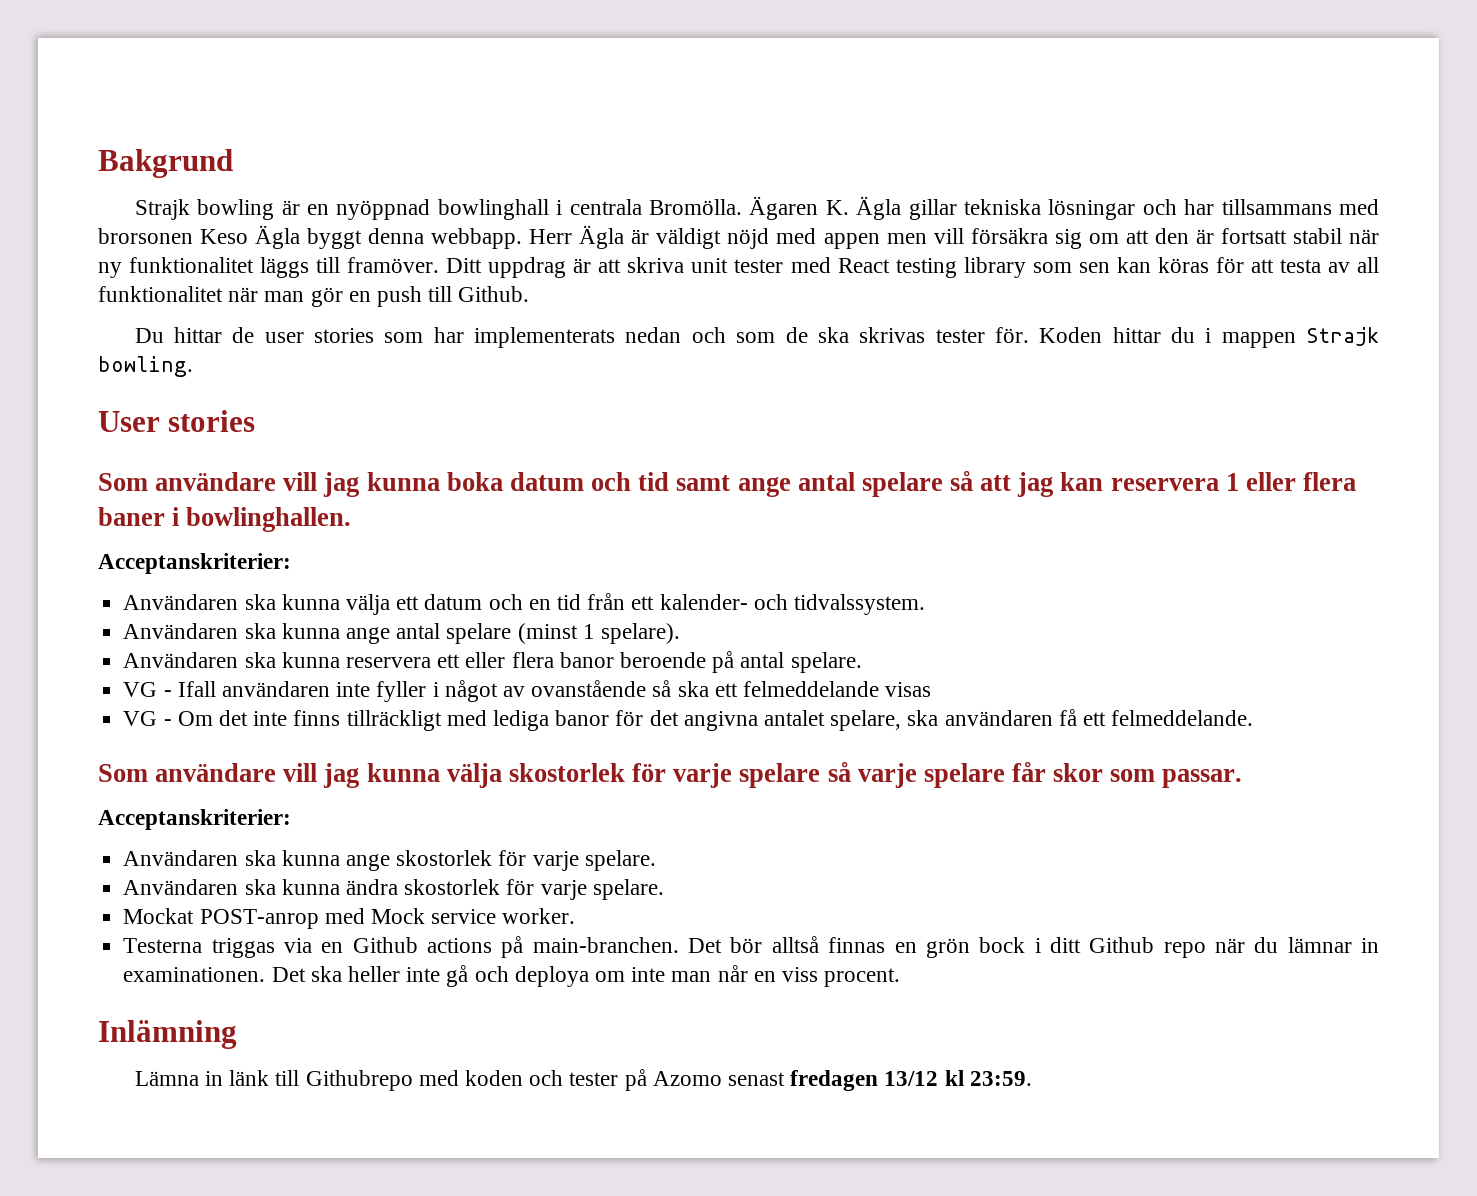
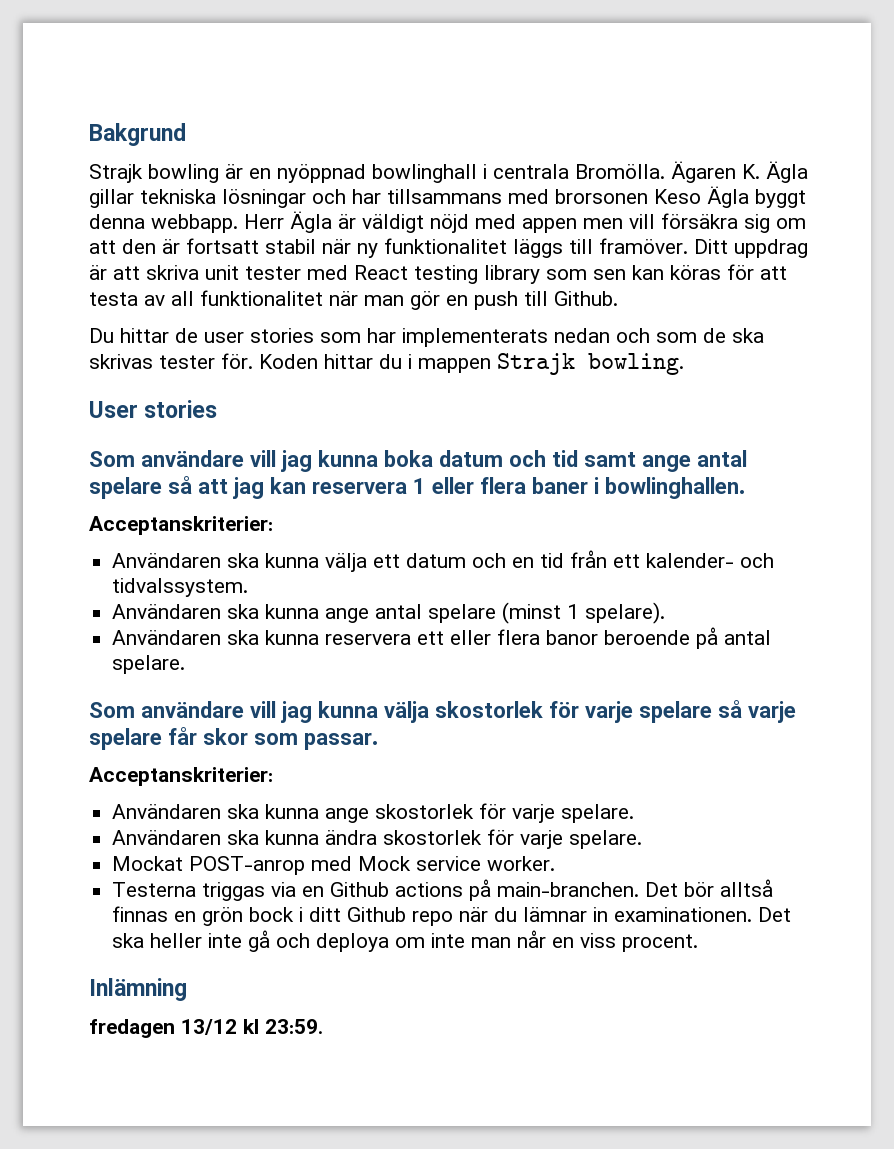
- VG - Ifall användaren inte fyller i något av ovanstående så ska ett felmeddelande visas
- VG - Om det inte finns tillräckligt med lediga banor för det angivna antalet spelare, ska användaren få ett felmeddelande.
- Lämna in länk till Githubrepo med koden och tester på Azomo senast fredagen 13/12 kl 23:59.
+ fredagen 13/12 kl 23:59.

